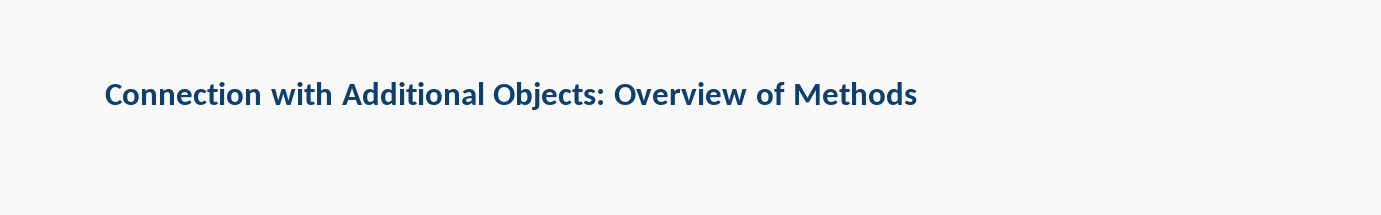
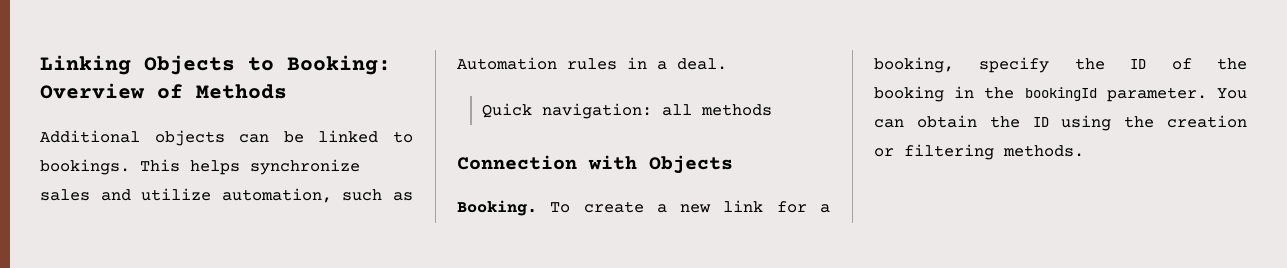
- Connection with Additional Objects: Overview of Methods
+ Linking Objects to Booking: Overview of Methods
+ Additional objects can be linked to bookings. This helps synchronize sales and utilize automation, such as Automation rules in a deal.
+ Quick navigation: all methods
+ Connection with Objects
+ Booking. To create a new link for a booking, specify the ID of the booking in the bookingId parameter. You can obtain the ID using the creation or filtering methods.

